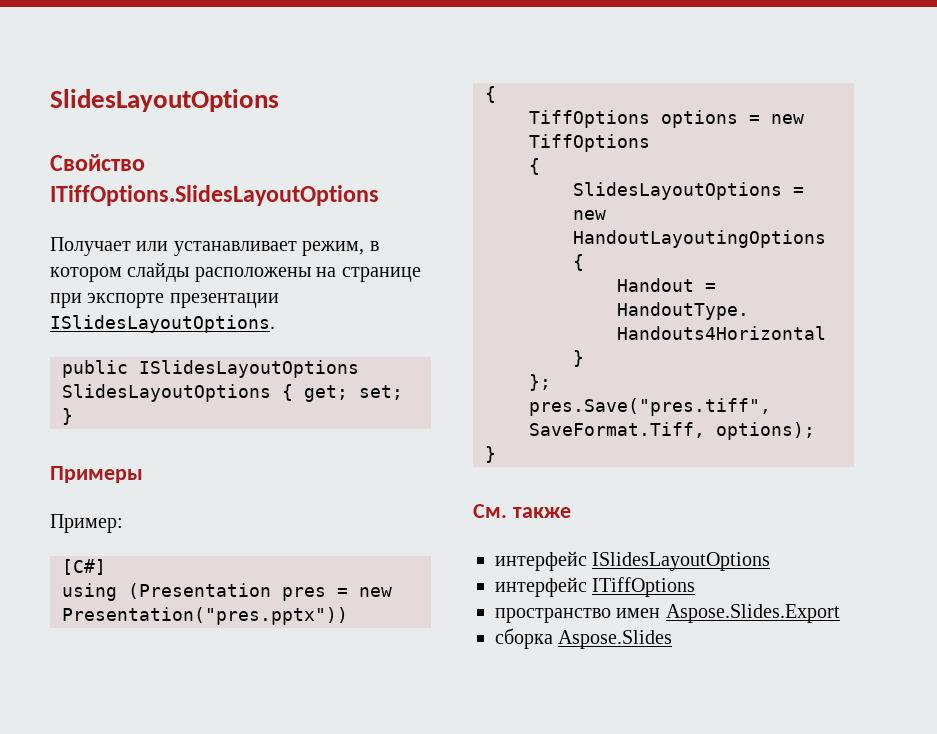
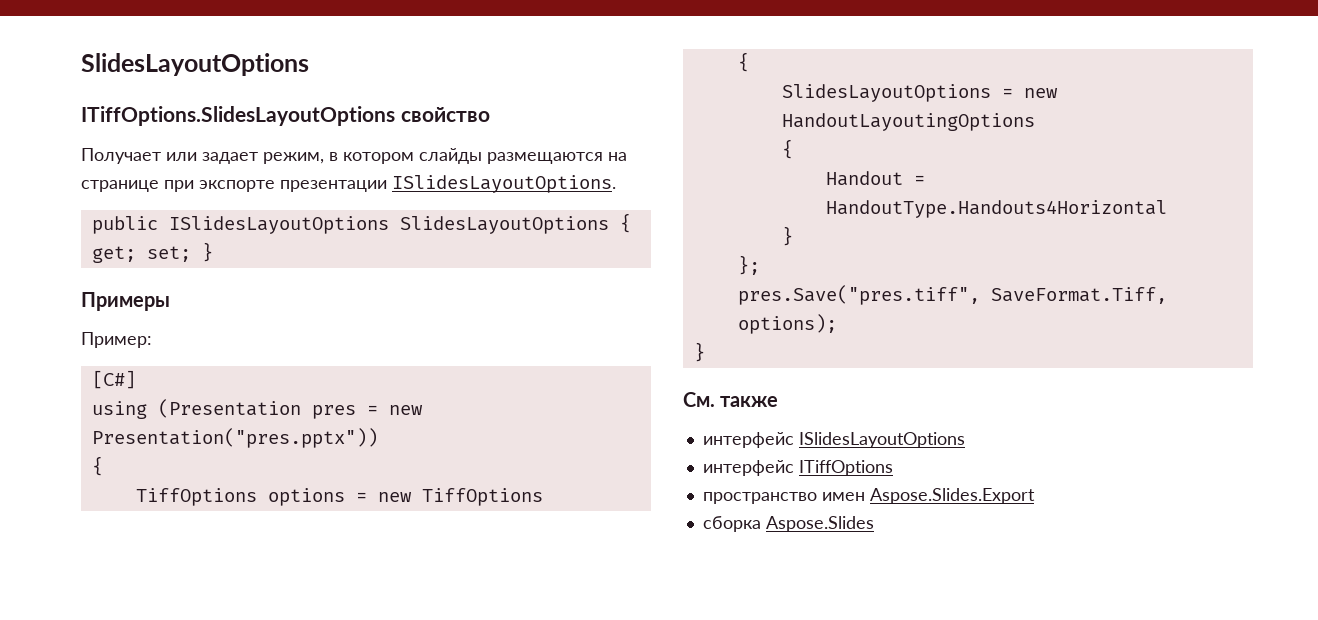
- Свойство ITiffOptions.SlidesLayoutOptions
+ ITiffOptions.SlidesLayoutOptions свойство
- Получает или устанавливает режим, в котором слайды расположены на странице при экспорте презентации ISlidesLayoutOptions.
+ Получает или задает режим, в котором слайды размещаются на странице при экспорте презентации ISlidesLayoutOptions.

